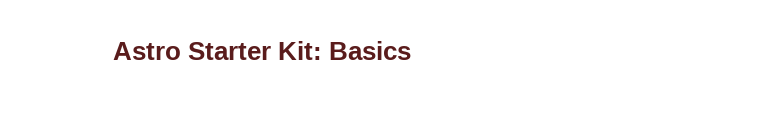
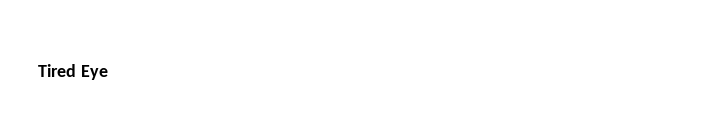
- Astro Starter Kit: Basics
+ Tired Eye

